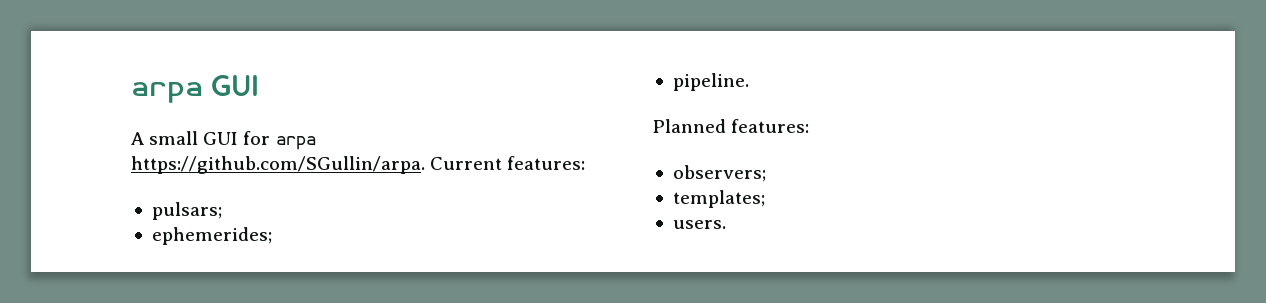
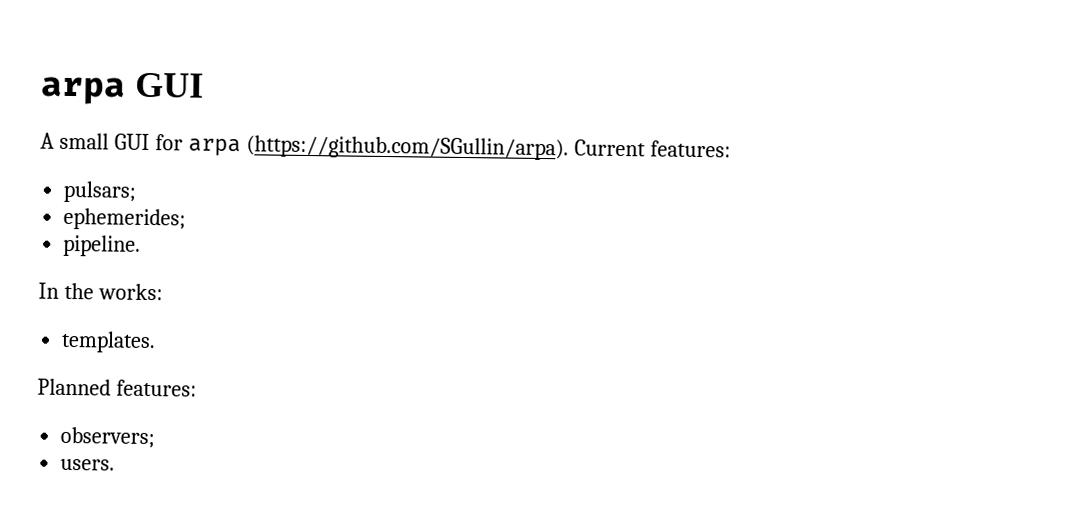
- A small GUI for arpa https://github.com/SGullin/arpa. Current features:
+ A small GUI for arpa (https://github.com/SGullin/arpa). Current features:
+ In the works:
+ templates.
- templates;

